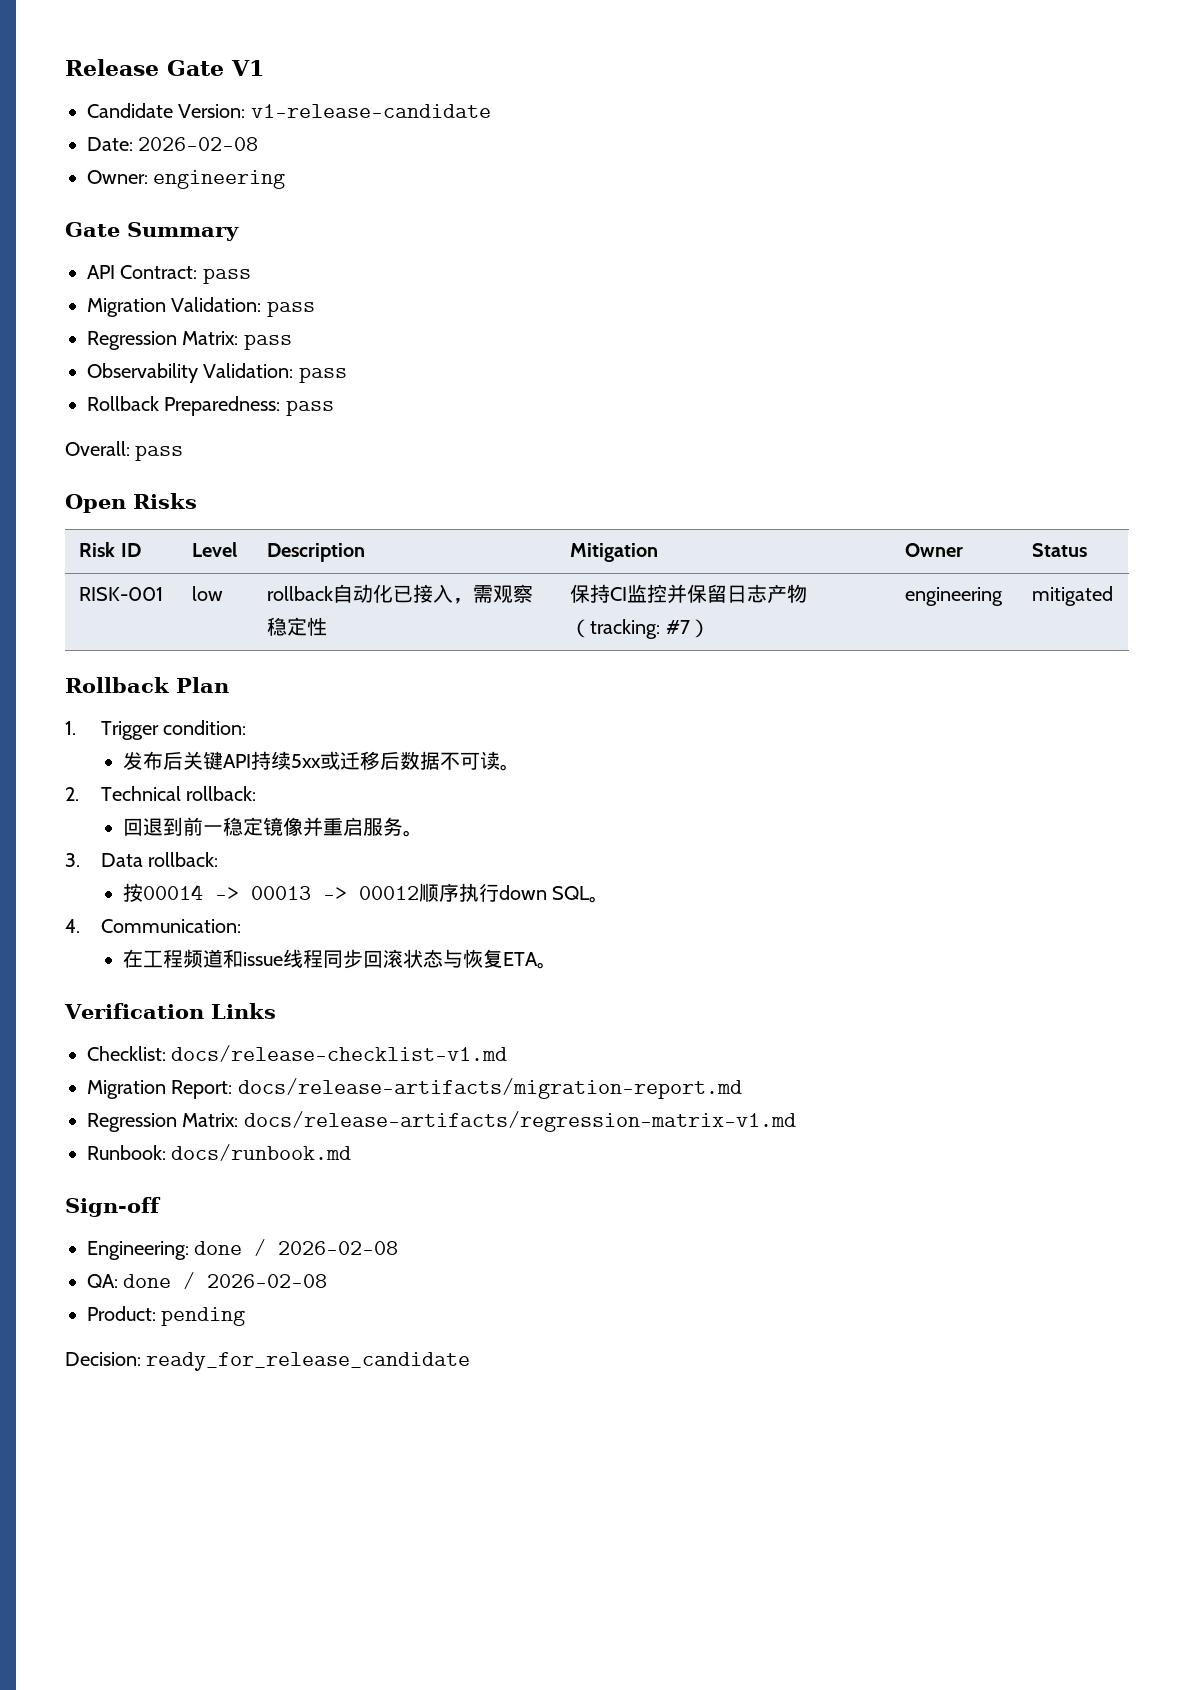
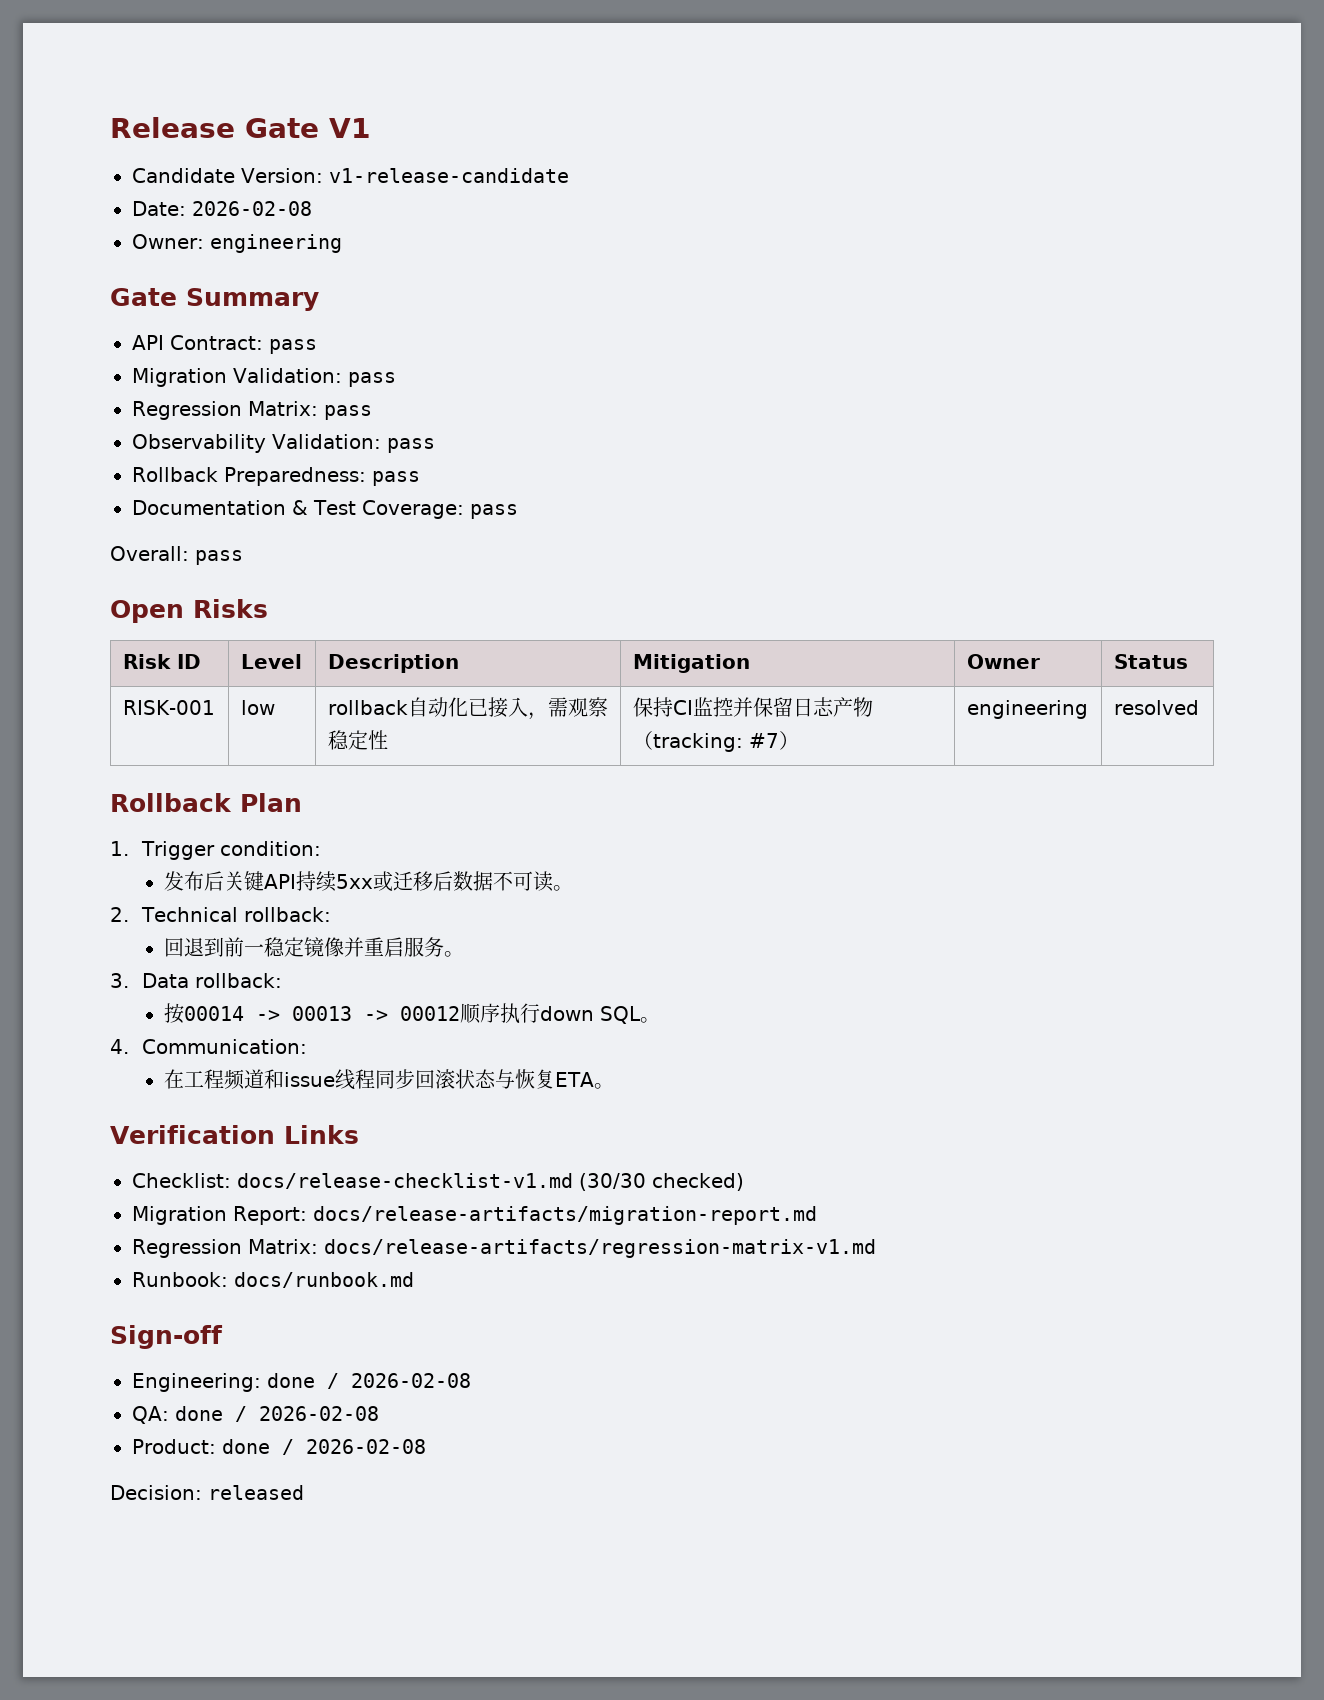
+ Documentation & Test Coverage: pass
- RISK-001 | low | rollback自动化已接入，需观察稳定性 | 保持CI监控并保留日志产物（tracking: #7） | engineering | mitigated
+ RISK-001 | low | rollback自动化已接入，需观察稳定性 | 保持CI监控并保留日志产物（tracking: #7） | engineering | resolved
- Checklist: docs/release-checklist-v1.md
+ Checklist: docs/release-checklist-v1.md (30/30 checked)
- Product: pending
+ Product: done / 2026-02-08
- Decision: ready_for_release_candidate
+ Decision: released

